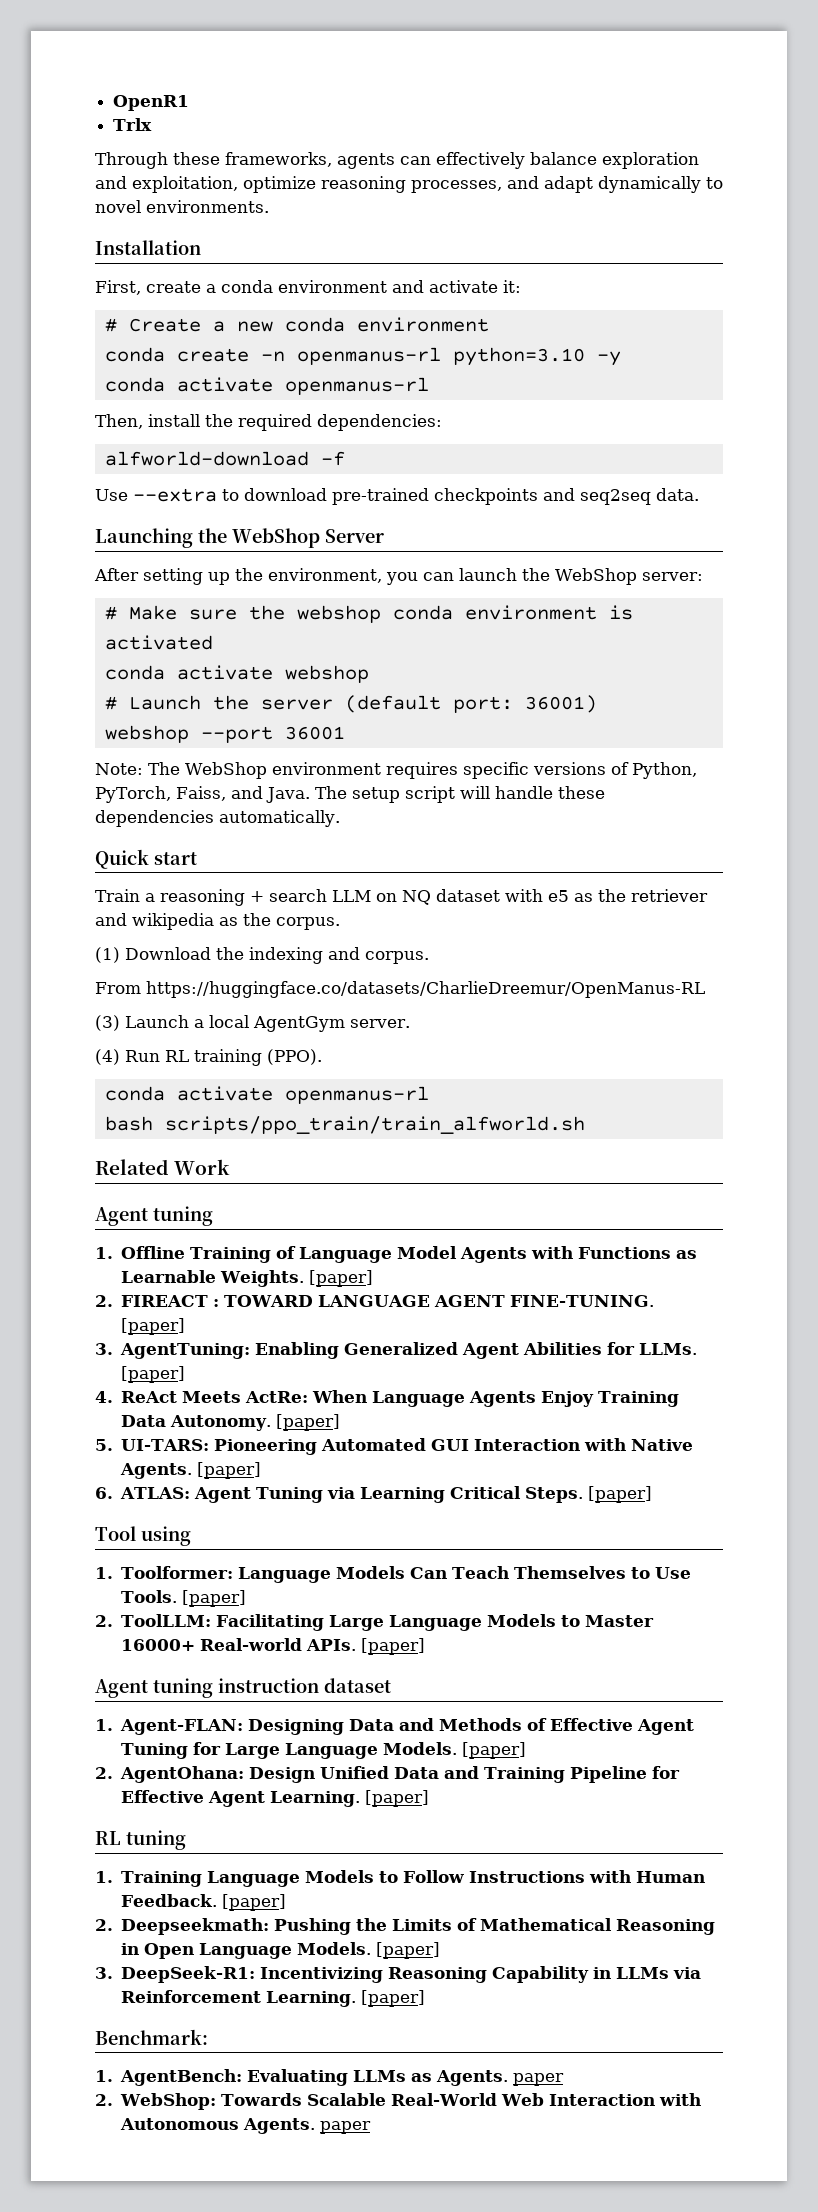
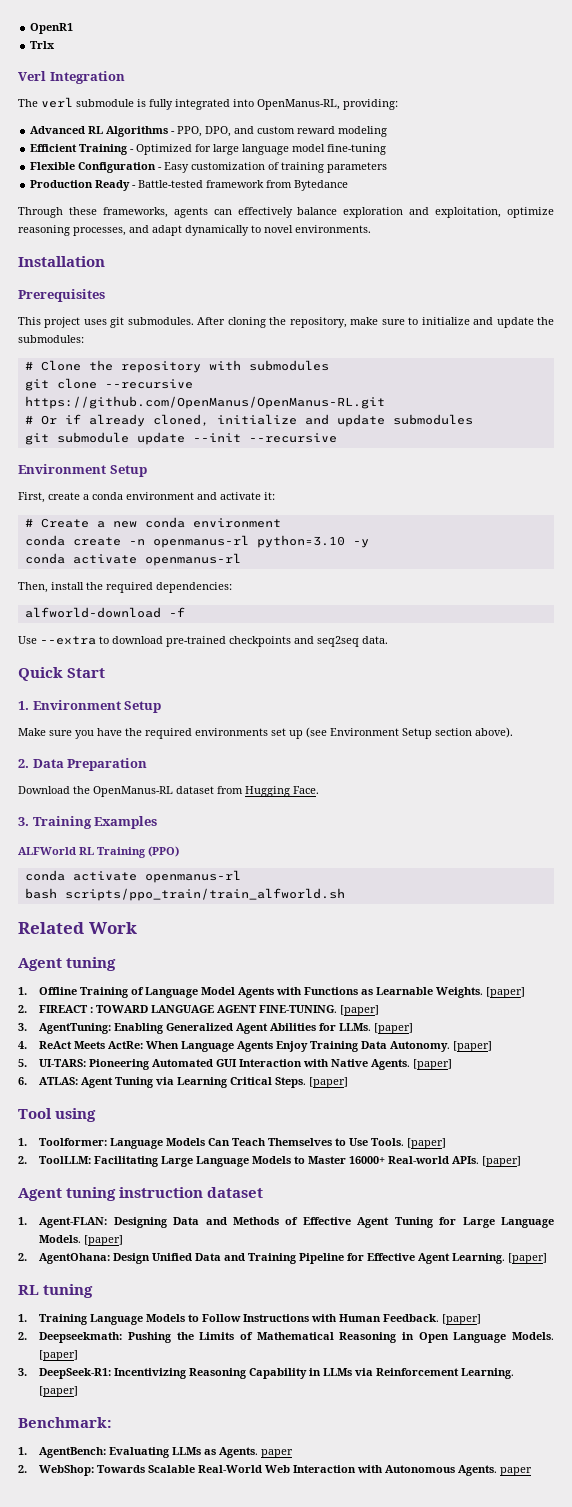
+ Verl Integration
+ The verl submodule is fully integrated into OpenManus-RL, providing:
+ Advanced RL Algorithms - PPO, DPO, and custom reward modeling
+ Efficient Training - Optimized for large language model fine-tuning
+ Flexible Configuration - Easy customization of training parameters
+ Production Ready - Battle-tested framework from Bytedance
+ Prerequisites
+ This project uses git submodules. After cloning the repository, make sure to initialize and update the submodules:
+ # Clone the repository with submodules
+ git clone --recursive https://github.com/OpenManus/OpenManus-RL.git
+ # Or if already cloned, initialize and update submodules
+ git submodule update --init --recursive
+ Environment Setup
- Launching the WebShop Server
- After setting up the environment, you can launch the WebShop server:
- # Make sure the webshop conda environment is activated
- conda activate webshop
- # Launch the server (default port: 36001)
- webshop --port 36001
- Note: The WebShop environment requires specific versions of Python, PyTorch, Faiss, and Java. The setup script will handle these dependencies automatically.
- Quick start
- Train a reasoning + search LLM on NQ dataset with e5 as the retriever and wikipedia as the corpus.
- (1) Download the indexing and corpus.
- From https://huggingface.co/datasets/CharlieDreemur/OpenManus-RL
- (3) Launch a local AgentGym server.
- (4) Run RL training (PPO).
+ Quick Start
+ 1. Environment Setup
+ Make sure you have the required environments set up (see Environment Setup section above).
+ 2. Data Preparation
+ Download the OpenManus-RL dataset from Hugging Face.
+ 3. Training Examples
+ ALFWorld RL Training (PPO)

